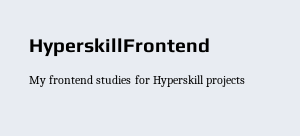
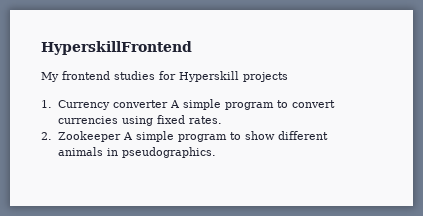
+ 1. Currency converter A simple program to convert currencies using fixed rates.
+ 2. Zookeeper A simple program to show different animals in pseudographics.

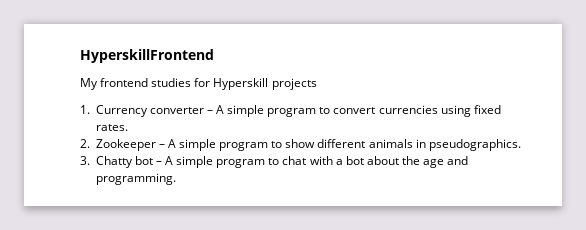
- 1. Currency converter A simple program to convert currencies using fixed rates.
+ 1. Currency converter – A simple program to convert currencies using fixed rates.
- 2. Zookeeper A simple program to show different animals in pseudographics.
+ 2. Zookeeper – A simple program to show different animals in pseudographics.
+ 3. Chatty bot – A simple program to chat with a bot about the age and programming.

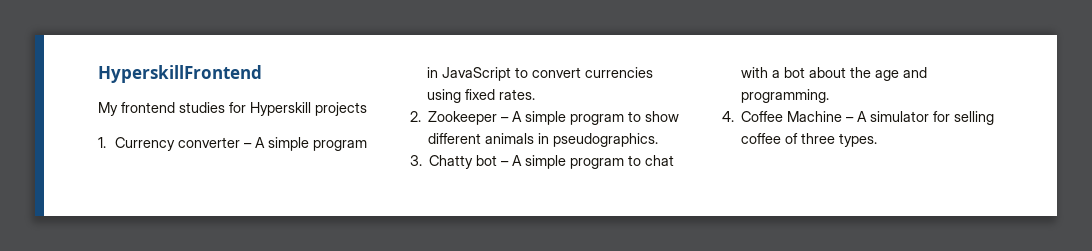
- 1. Currency converter – A simple program to convert currencies using fixed rates.
+ 1. Currency converter – A simple program in JavaScript to convert currencies using fixed rates.
+ 4. Coffee Machine – A simulator for selling coffee of three types.

